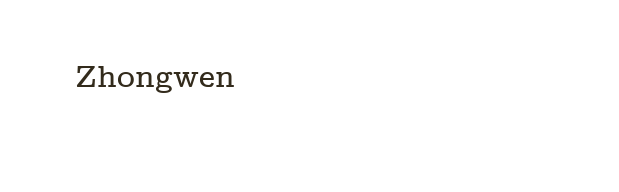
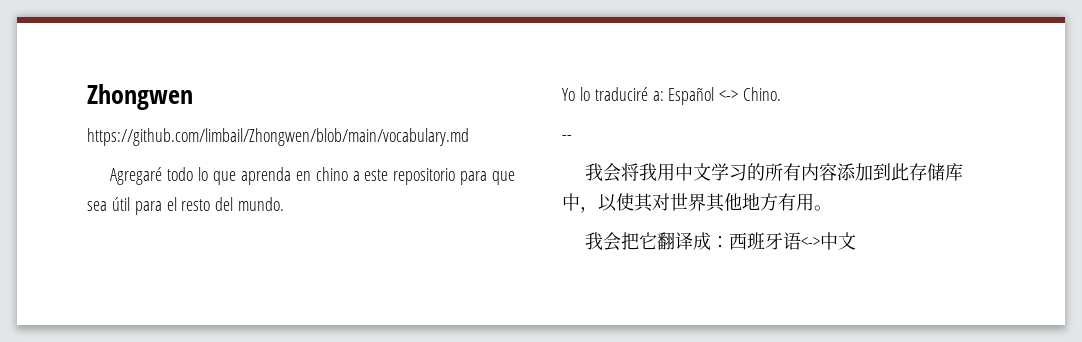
+ https://github.com/limbail/Zhongwen/blob/main/vocabulary.md
+ Agregaré todo lo que aprenda en chino a este repositorio para que sea útil para el resto del mundo.
+ Yo lo traduciré a: Español <-> Chino.
+ --
+ 我会将我用中文学习的所有内容添加到此存储库中，以使其对世界其他地方有用。
+ 我会把它翻译成：西班牙语<->中文

